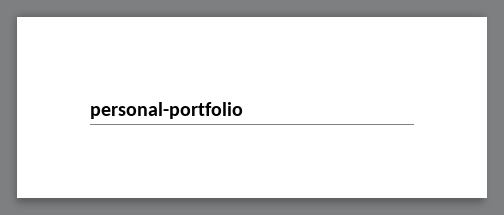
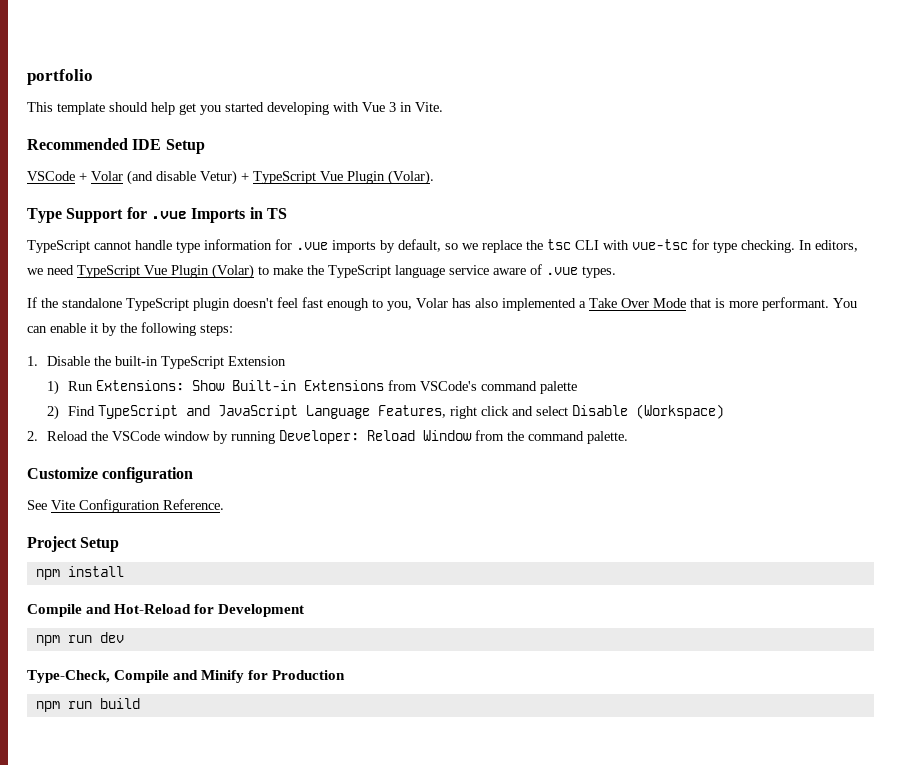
- personal-portfolio
+ portfolio
+ This template should help get you started developing with Vue 3 in Vite.
+ Recommended IDE Setup
+ VSCode + Volar (and disable Vetur) + TypeScript Vue Plugin (Volar).
+ Type Support for .vue Imports in TS
+ TypeScript cannot handle type information for .vue imports by default, so we replace the tsc CLI with vue-tsc for type checking. In editors, we need TypeScript Vue Plugin (Volar) to make the TypeScript language service aware of .vue types.
+ If the standalone TypeScript plugin doesn't feel fast enough to you, Volar has also implemented a Take Over Mode that is more performant. You can enable it by the following steps:
+ 1. Disable the built-in TypeScript Extension
+ 1) Run Extensions: Show Built-in Extensions from VSCode's command palette
+ 2) Find TypeScript and JavaScript Language Features, right click and select Disable (Workspace)
+ 2. Reload the VSCode window by running Developer: Reload Window from the command palette.
+ Customize configuration
+ See Vite Configuration Reference.
+ Project Setup
+ npm install
+ Compile and Hot-Reload for Development
+ npm run dev
+ Type-Check, Compile and Minify for Production
+ npm run build

